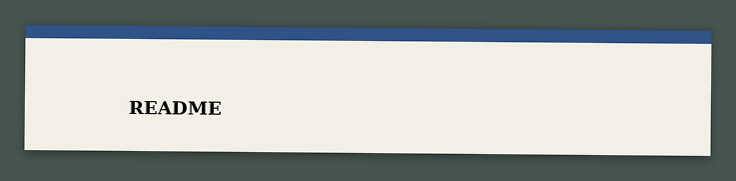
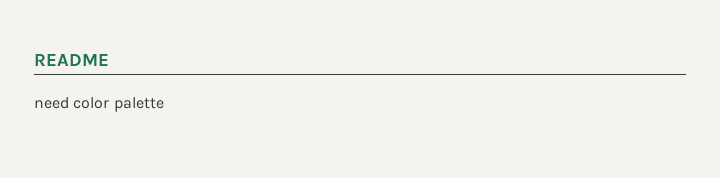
+ need color palette

